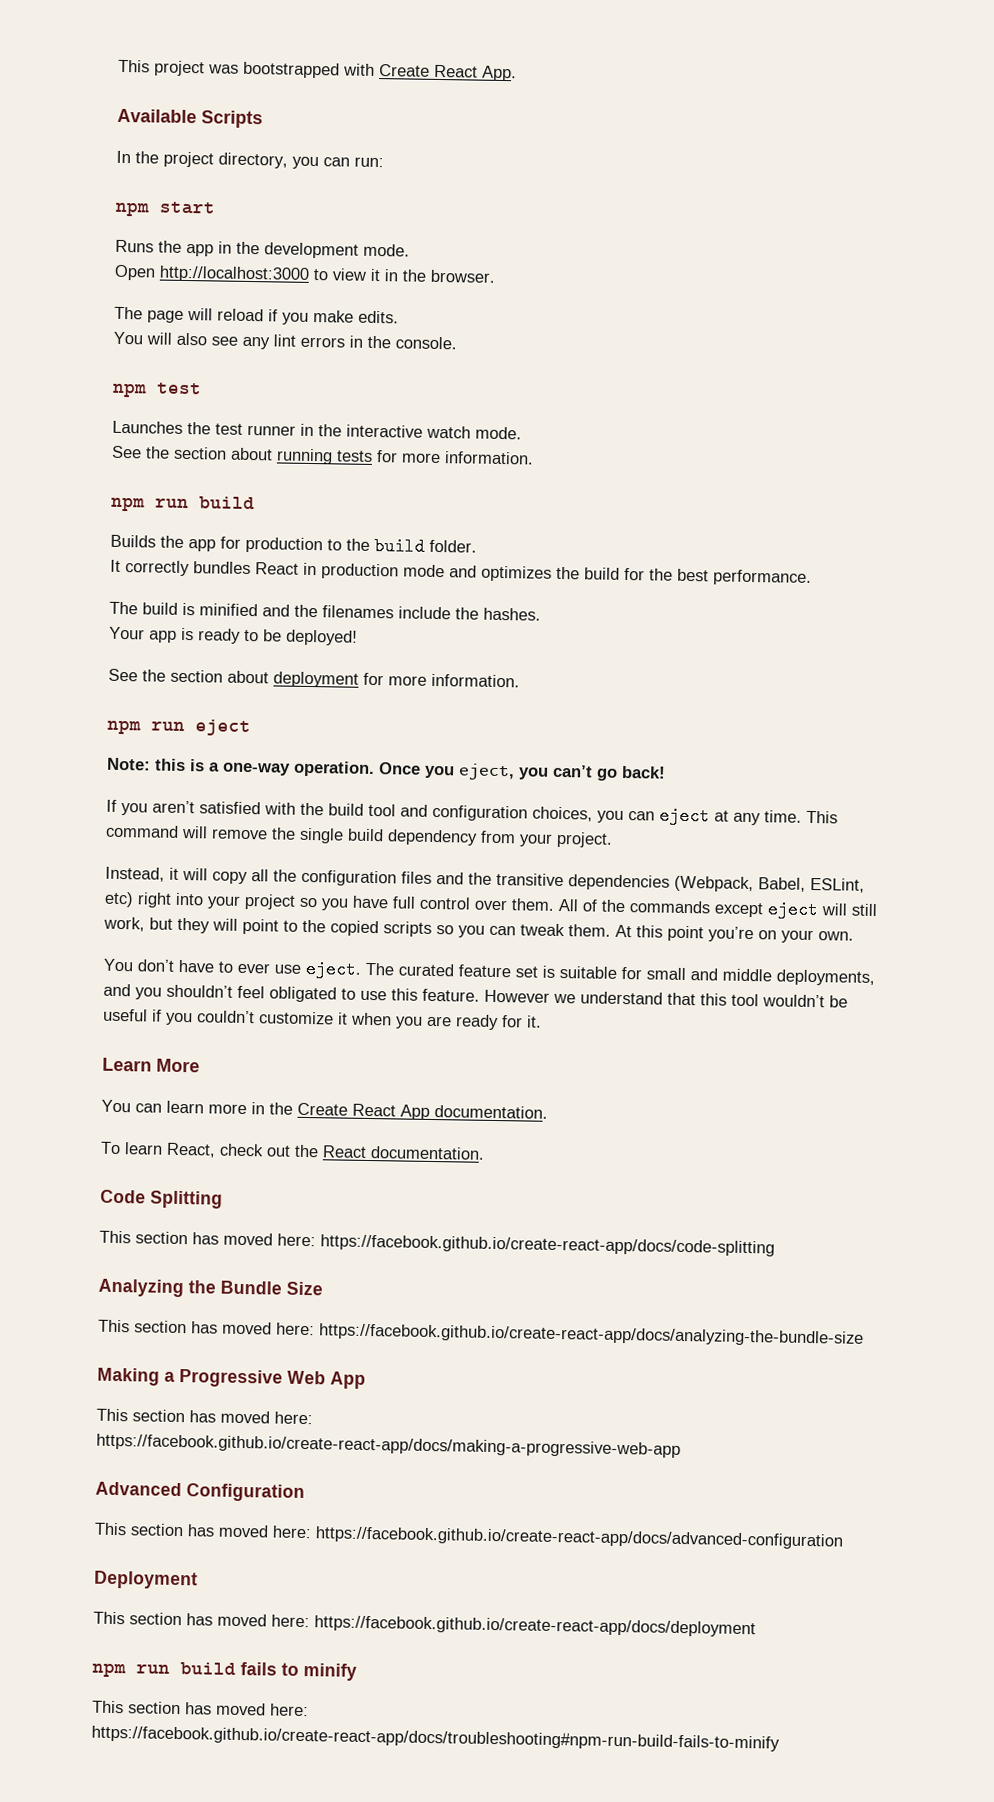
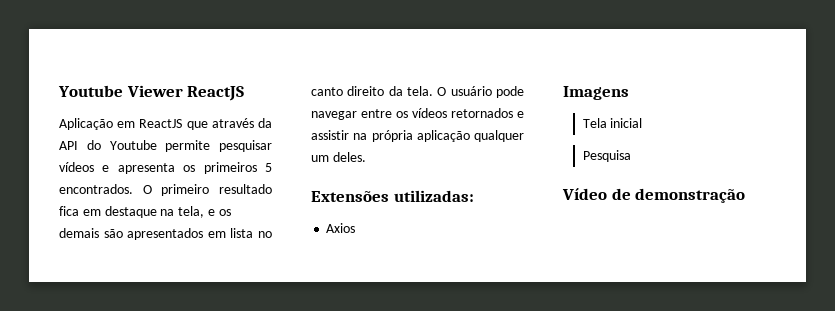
- This project was bootstrapped with Create React App.
- Available Scripts
- In the project directory, you can run:
- npm start
- Runs the app in the development mode.
- Open http://localhost:3000 to view it in the browser.
- The page will reload if you make edits.
- You will also see any lint errors in the console.
- npm test
- Launches the test runner in the interactive watch mode.
- See the section about running tests for more information.
- npm run build
- Builds the app for production to the build folder.
- It correctly bundles React in production mode and optimizes the build for the best performance.
- The build is minified and the filenames include the hashes.
- Your app is ready to be deployed!
- See the section about deployment for more information.
- npm run eject
- Note: this is a one-way operation. Once you eject, you can’t go back!
- If you aren’t satisfied with the build tool and configuration choices, you can eject at any time. This command will remove the single build dependency from your project.
- Instead, it will copy all the configuration files and the transitive dependencies (Webpack, Babel, ESLint, etc) right into your project so you have full control over them. All of the commands except eject will still work, but they will point to the copied scripts so you can tweak them. At this point you’re on your own.
- You don’t have to ever use eject. The curated feature set is suitable for small and middle deployments, and you shouldn’t feel obligated to use this feature. However we understand that this tool wouldn’t be useful if you couldn’t customize it when you are ready for it.
- Learn More
- You can learn more in the Create React App documentation.
- To learn React, check out the React documentation.
- Code Splitting
- This section has moved here: https://facebook.github.io/create-react-app/docs/code-splitting
- Analyzing the Bundle Size
- This section has moved here: https://facebook.github.io/create-react-app/docs/analyzing-the-bundle-size
- Making a Progressive Web App
- This section has moved here: https://facebook.github.io/create-react-app/docs/making-a-progressive-web-app
- Advanced Configuration
- This section has moved here: https://facebook.github.io/create-react-app/docs/advanced-configuration
- Deployment
- This section has moved here: https://facebook.github.io/create-react-app/docs/deployment
- npm run build fails to minify
- This section has moved here: https://facebook.github.io/create-react-app/docs/troubleshooting#npm-run-build-fails-to-minify
+ Youtube Viewer ReactJS
+ Aplicação em ReactJS que através da API do Youtube permite pesquisar vídeos e apresenta os primeiros 5 encontrados. O primeiro resultado fica em destaque na tela, e os demais são apresentados em lista no canto direito da tela. O usuário pode navegar entre os vídeos retornados e assistir na própria aplicação qualquer um deles.
+ Extensões utilizadas:
+ Axios
+ Imagens
+ Tela inicial
+ Pesquisa
+ Vídeo de demonstração

